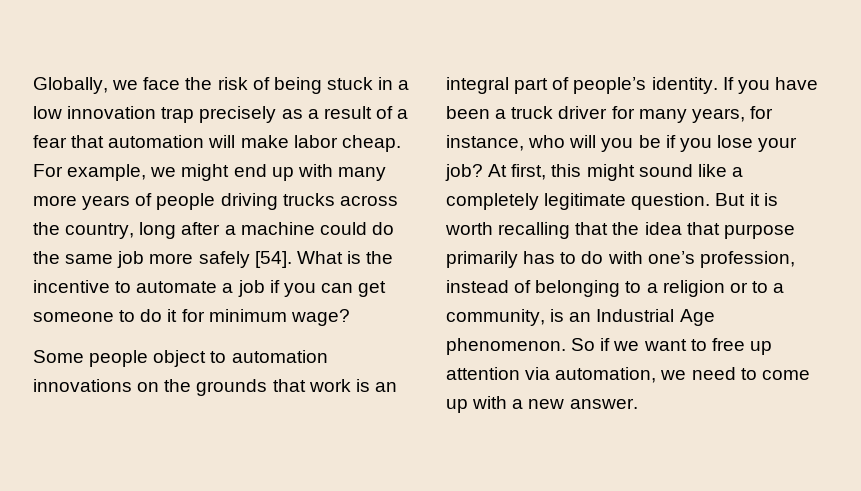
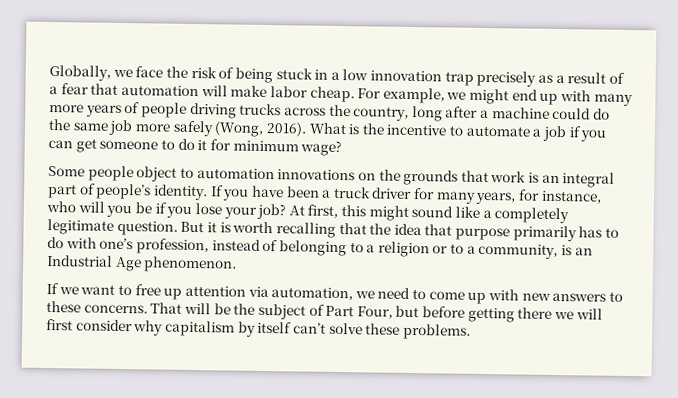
- For example, we might end up with many more years of people driving trucks across the country, long after a machine could do the same job more safely [54].
+ For example, we might end up with many more years of people driving trucks across the country, long after a machine could do the same job more safely (Wong, 2016).
- But it is worth recalling that the idea that purpose primarily has to do with one’s profession, instead of belonging to a religion or to a community, is an Industrial Age phenomenon. So if we want to free up attention via automation, we need to come up with a new answer.
+ But it is worth recalling that the idea that purpose primarily has to do with one’s profession, instead of belonging to a religion or to a community, is an Industrial Age phenomenon.
+ If we want to free up attention via automation, we need to come up with new answers to these concerns. That will be the subject of Part Four, but before getting there we will first consider why capitalism by itself can’t solve these problems.

